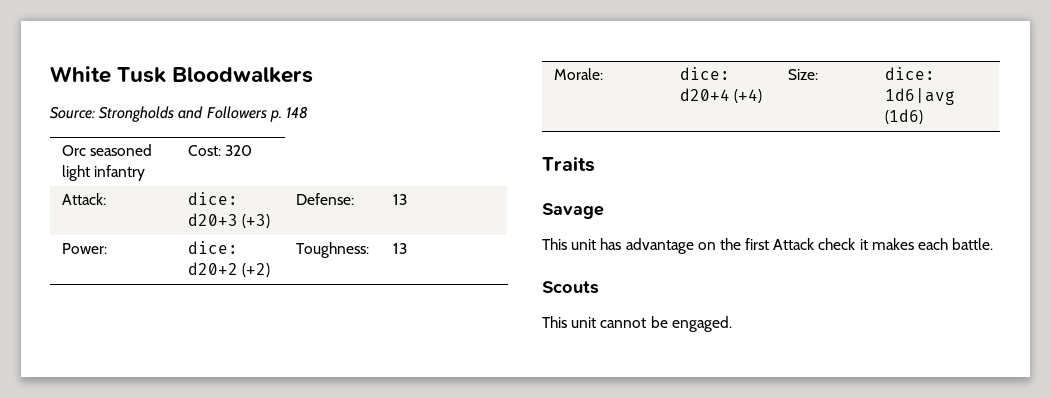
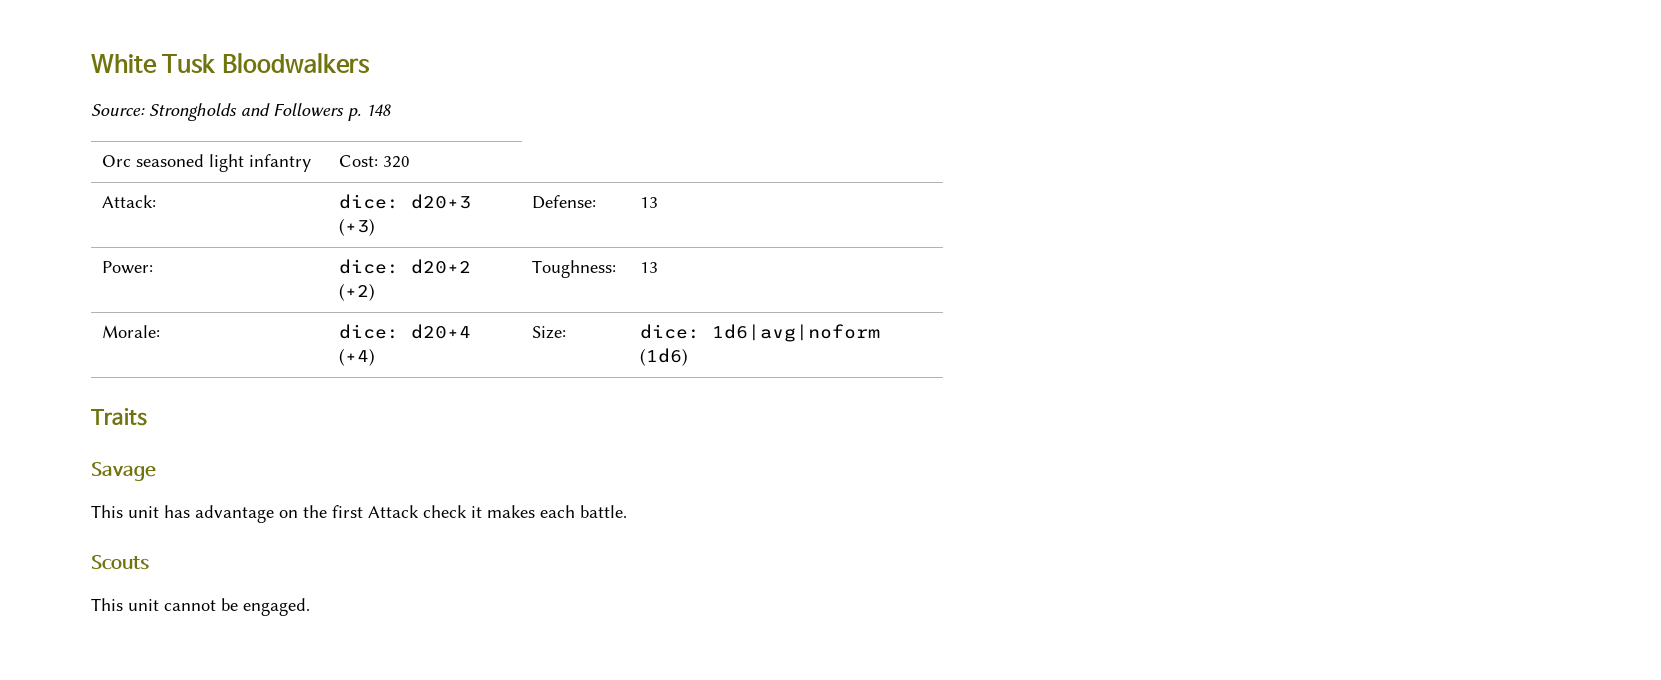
- Morale: | dice: d20+4 (+4) | Size: | dice: 1d6|avg (1d6)
+ Morale: | dice: d20+4 (+4) | Size: | dice: 1d6|avg|noform (1d6)

